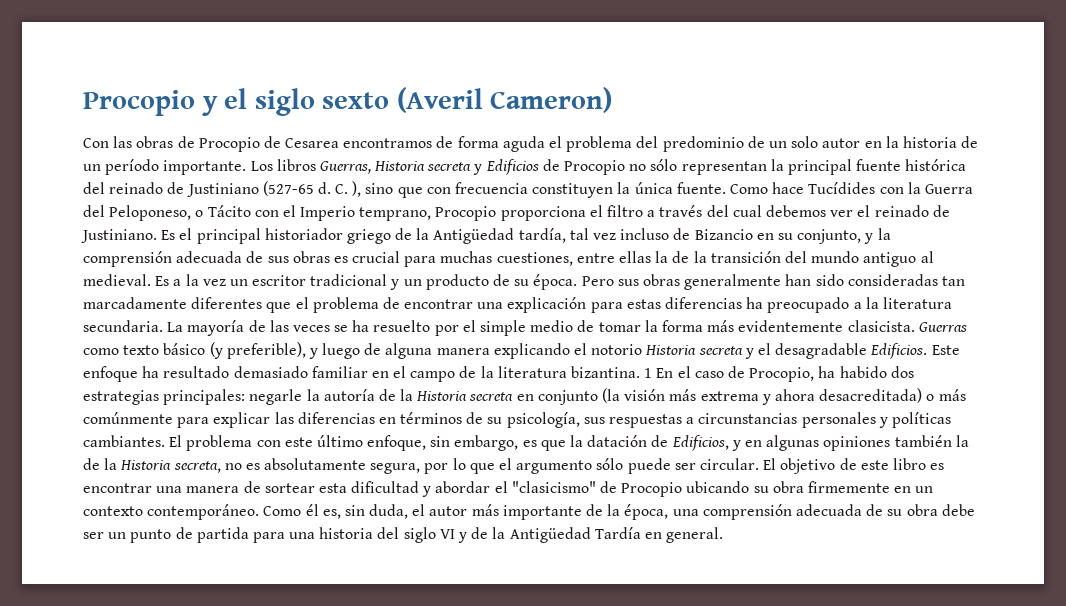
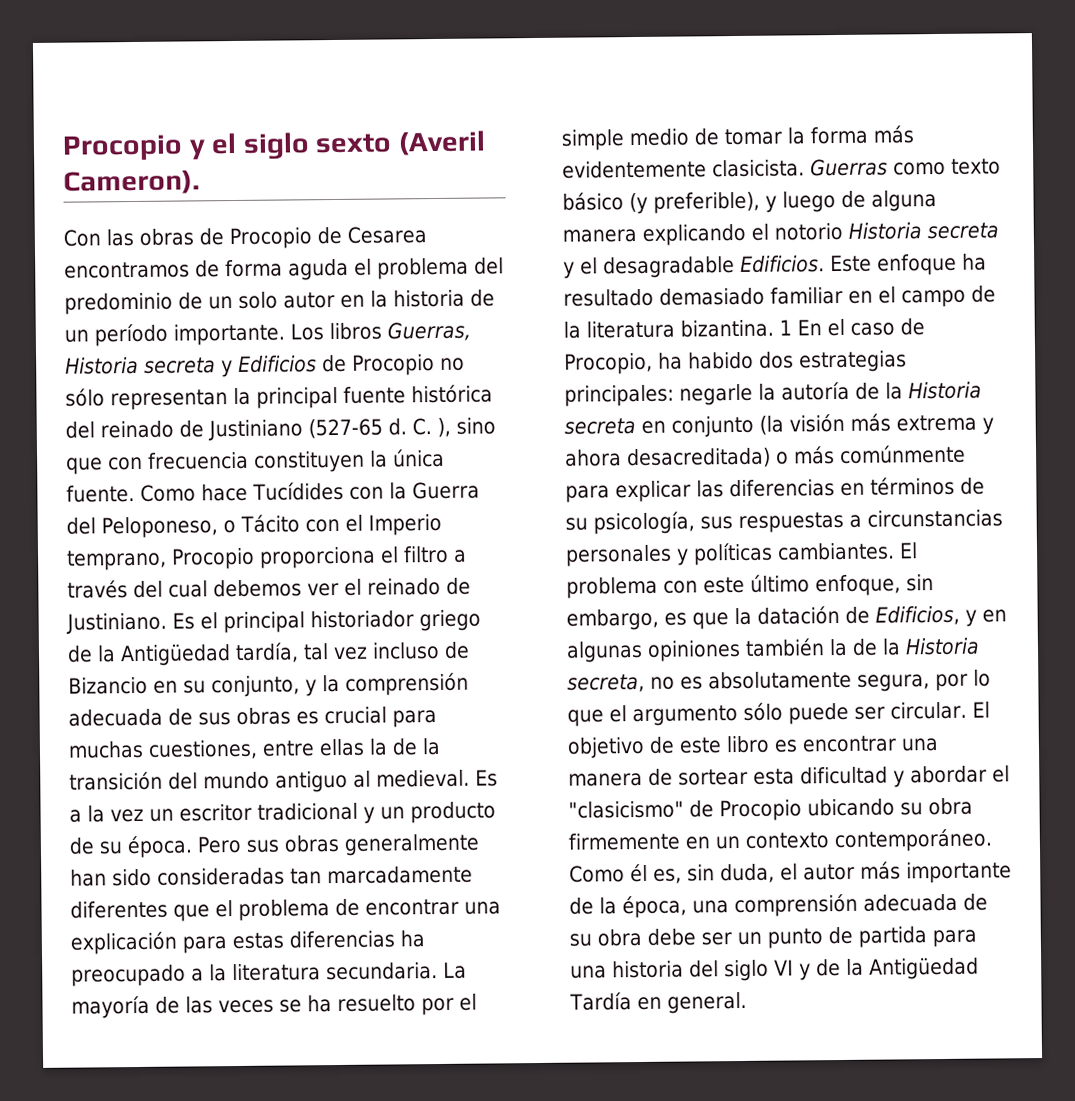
- Procopio y el siglo sexto (Averil Cameron)
+ Procopio y el siglo sexto (Averil Cameron).

